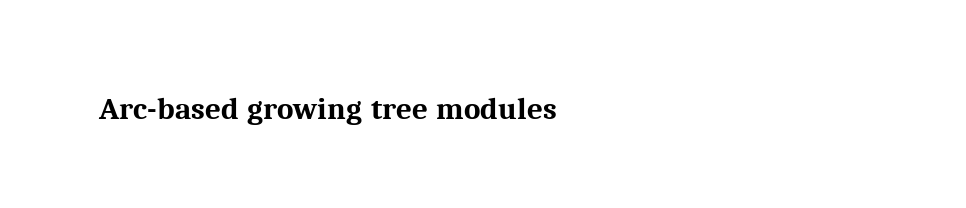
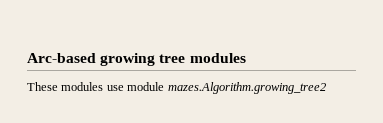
+ These modules use module mazes.Algorithm.growing_tree2

